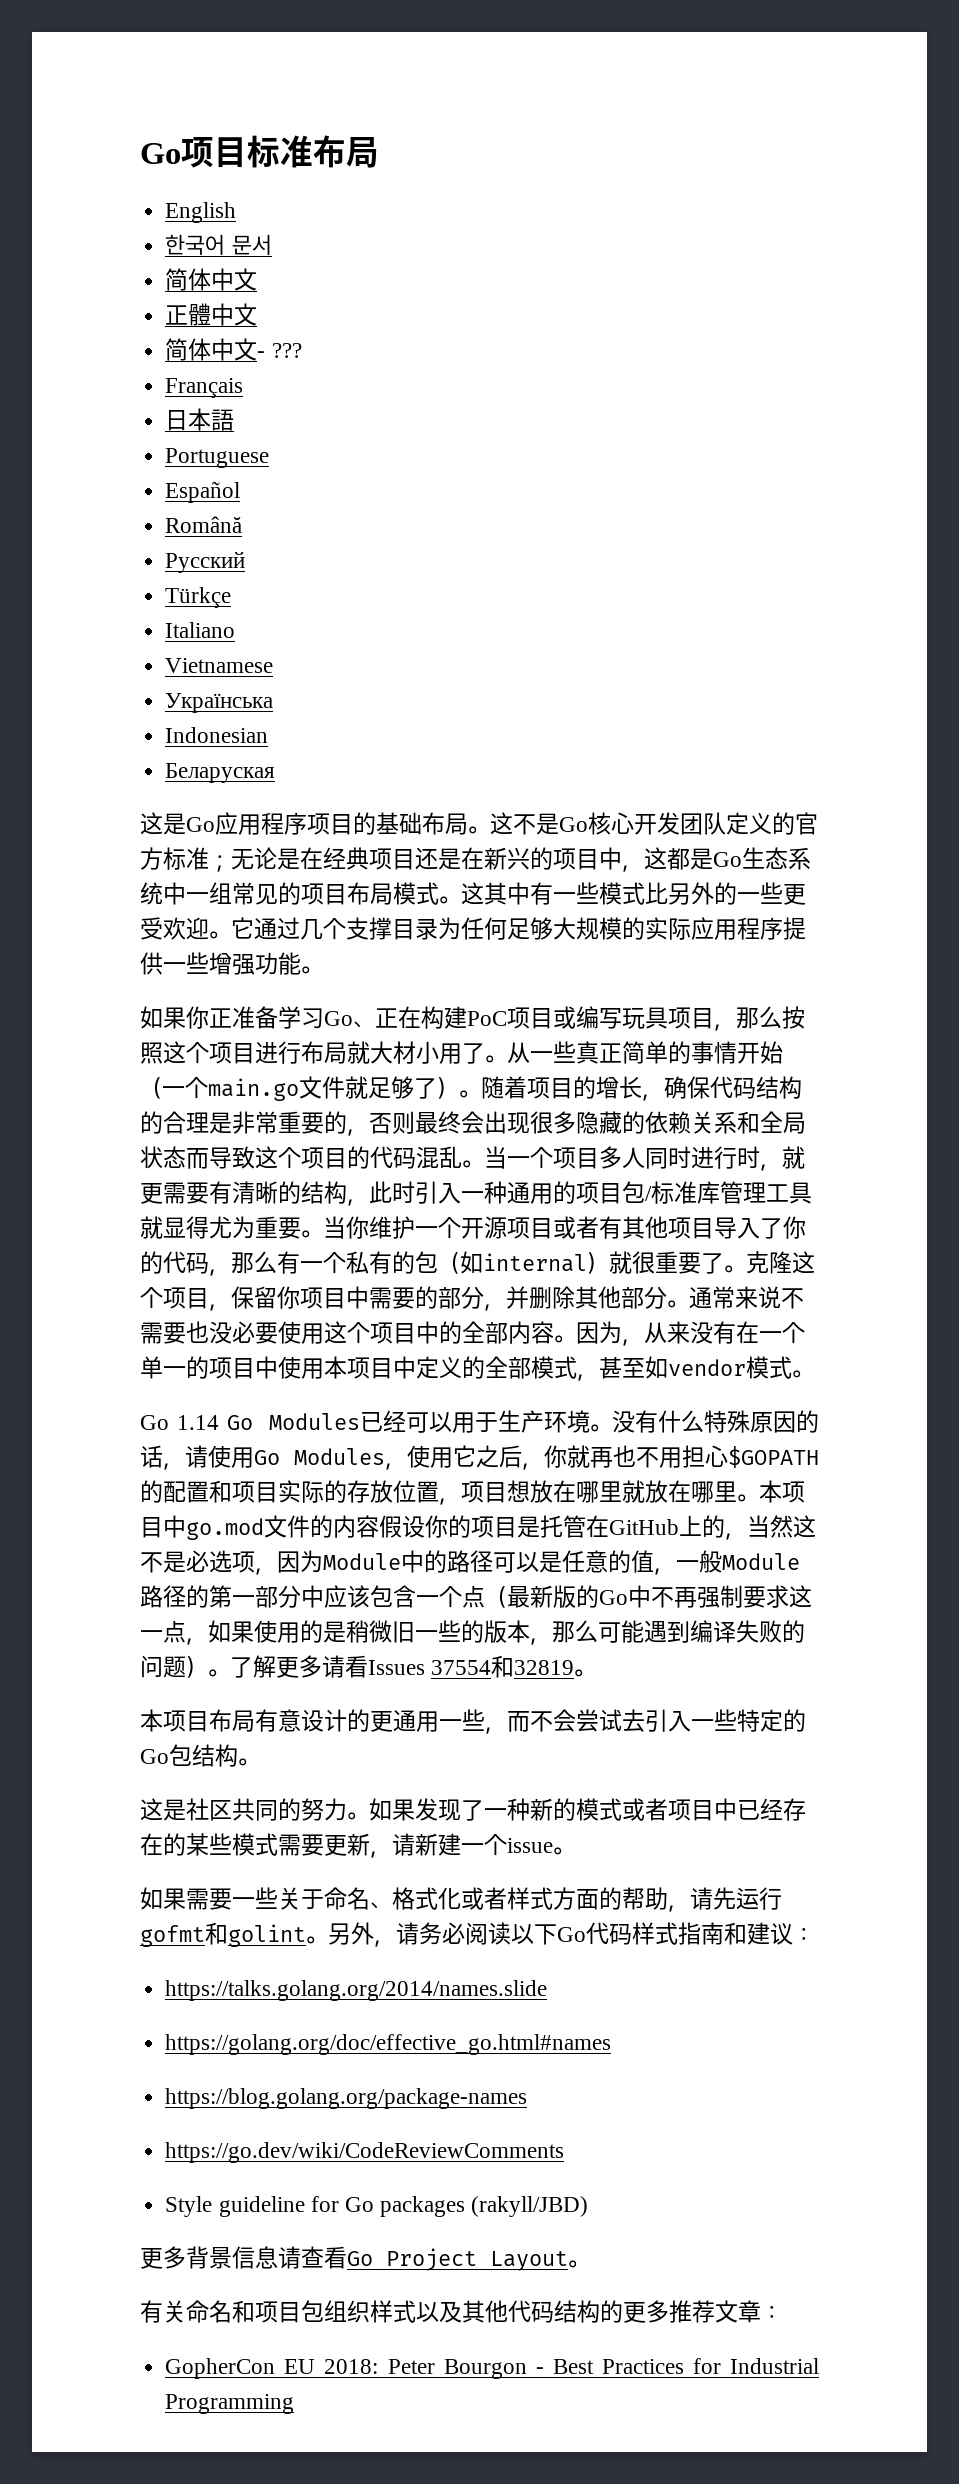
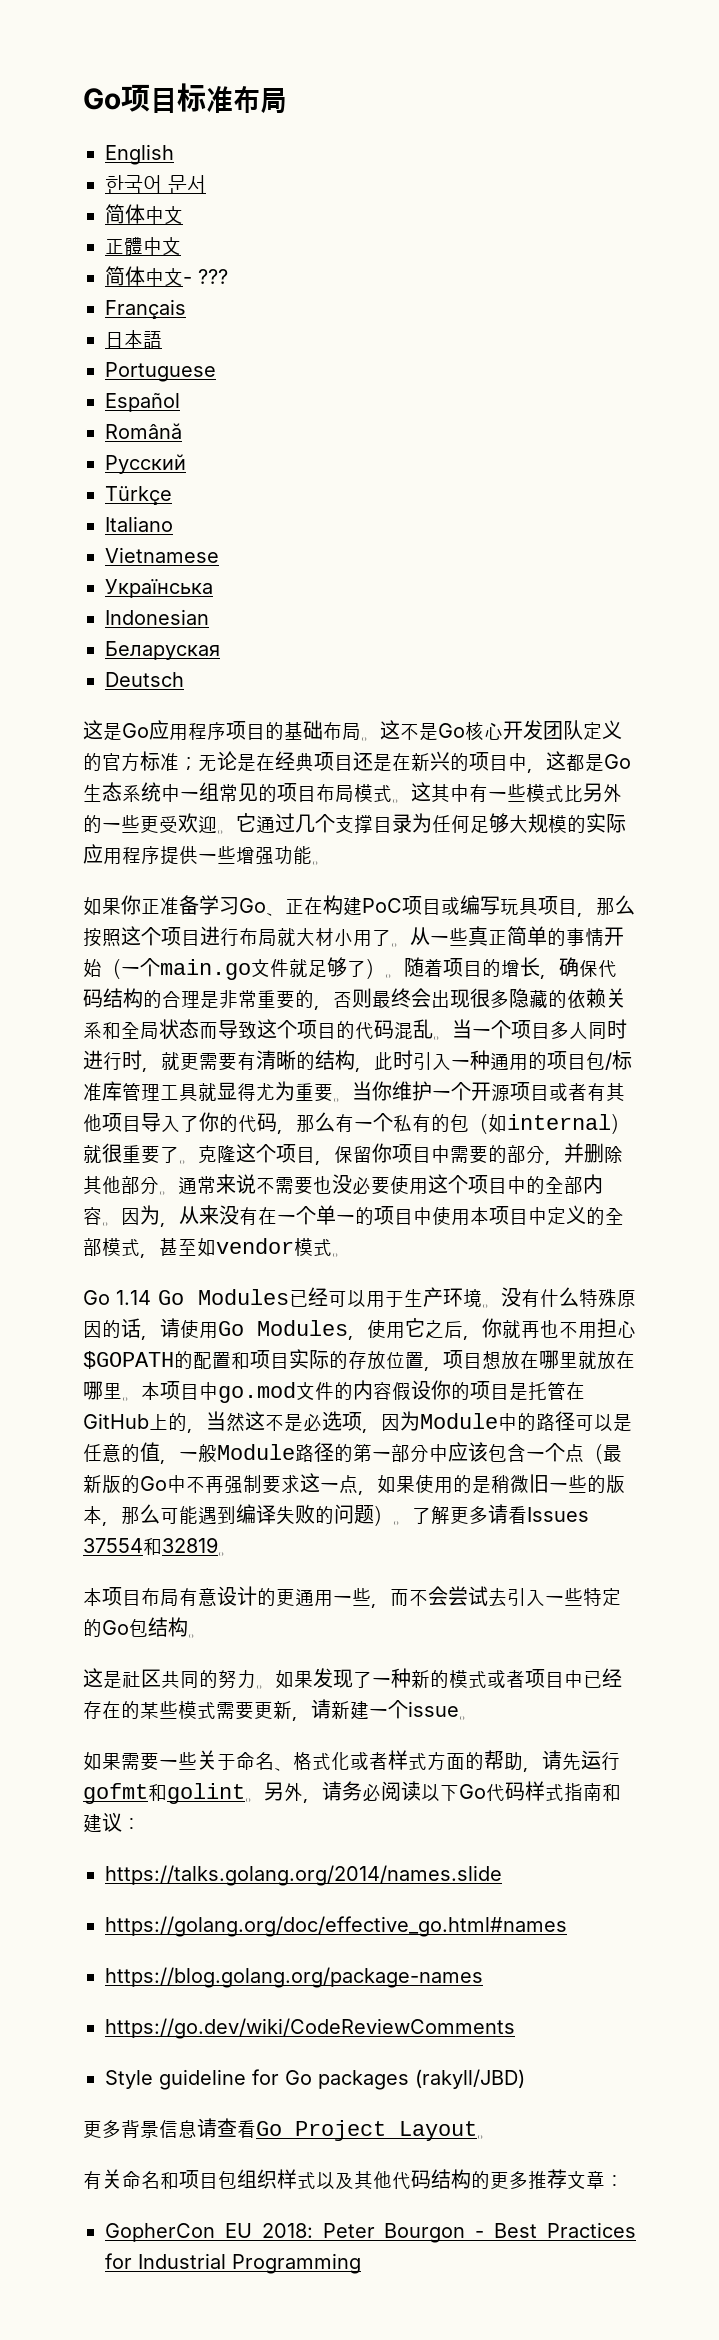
+ Deutsch

